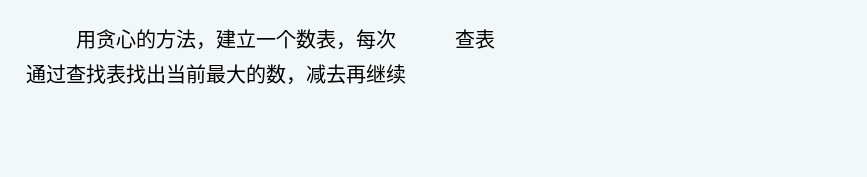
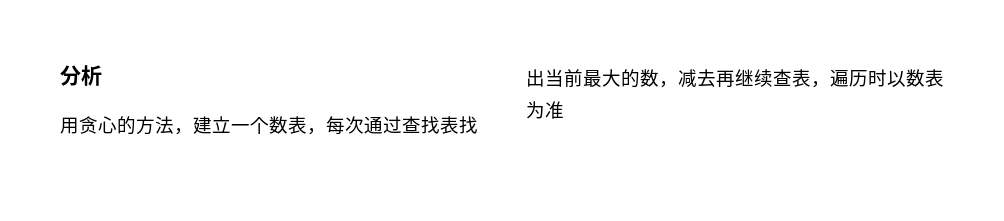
+ 分析
- 用贪心的方法，建立一个数表，每次通过查找表找出当前最大的数，减去再继续查表
+ 用贪心的方法，建立一个数表，每次通过查找表找出当前最大的数，减去再继续查表，遍历时以数表为准

